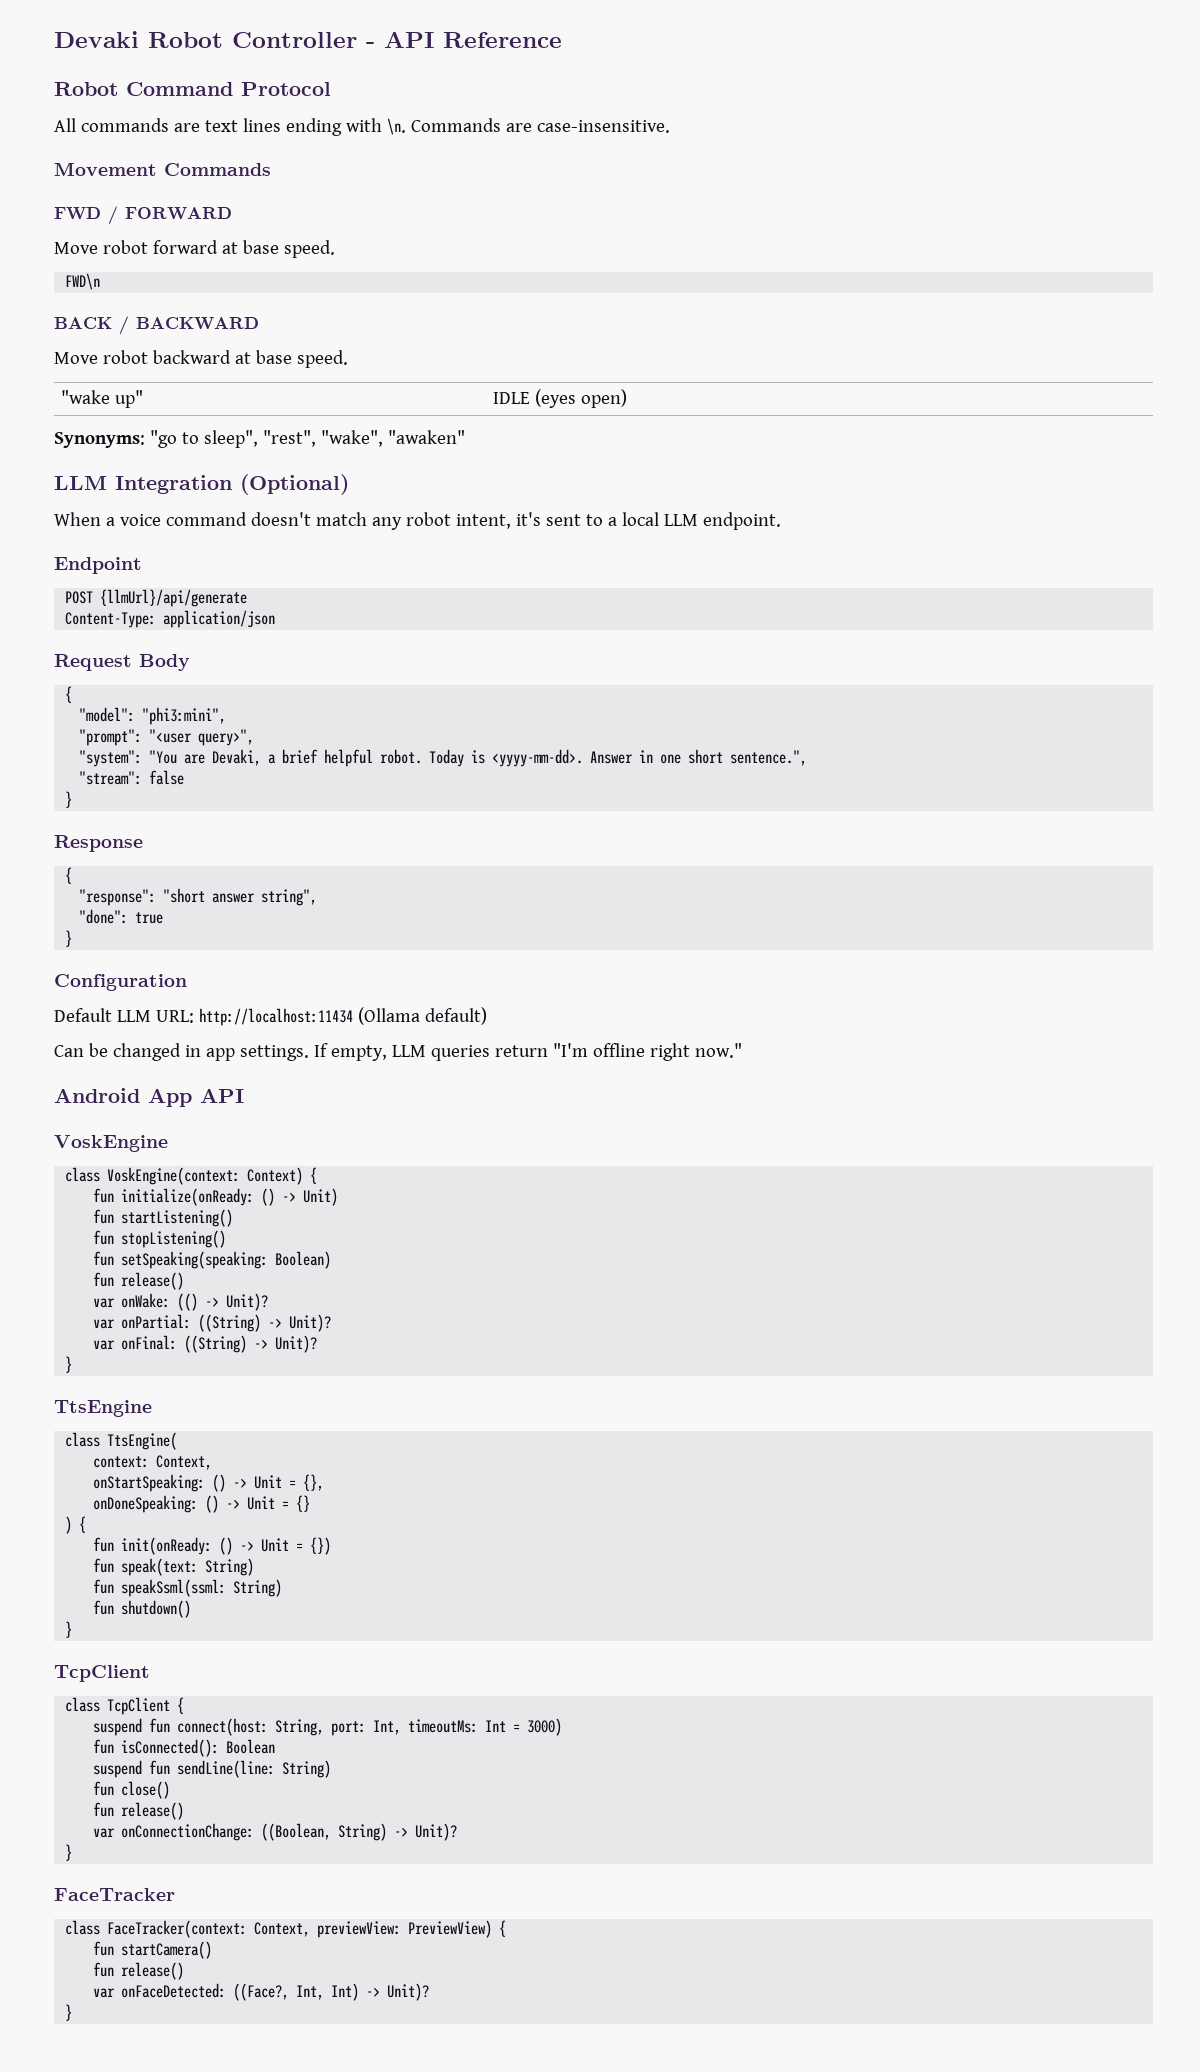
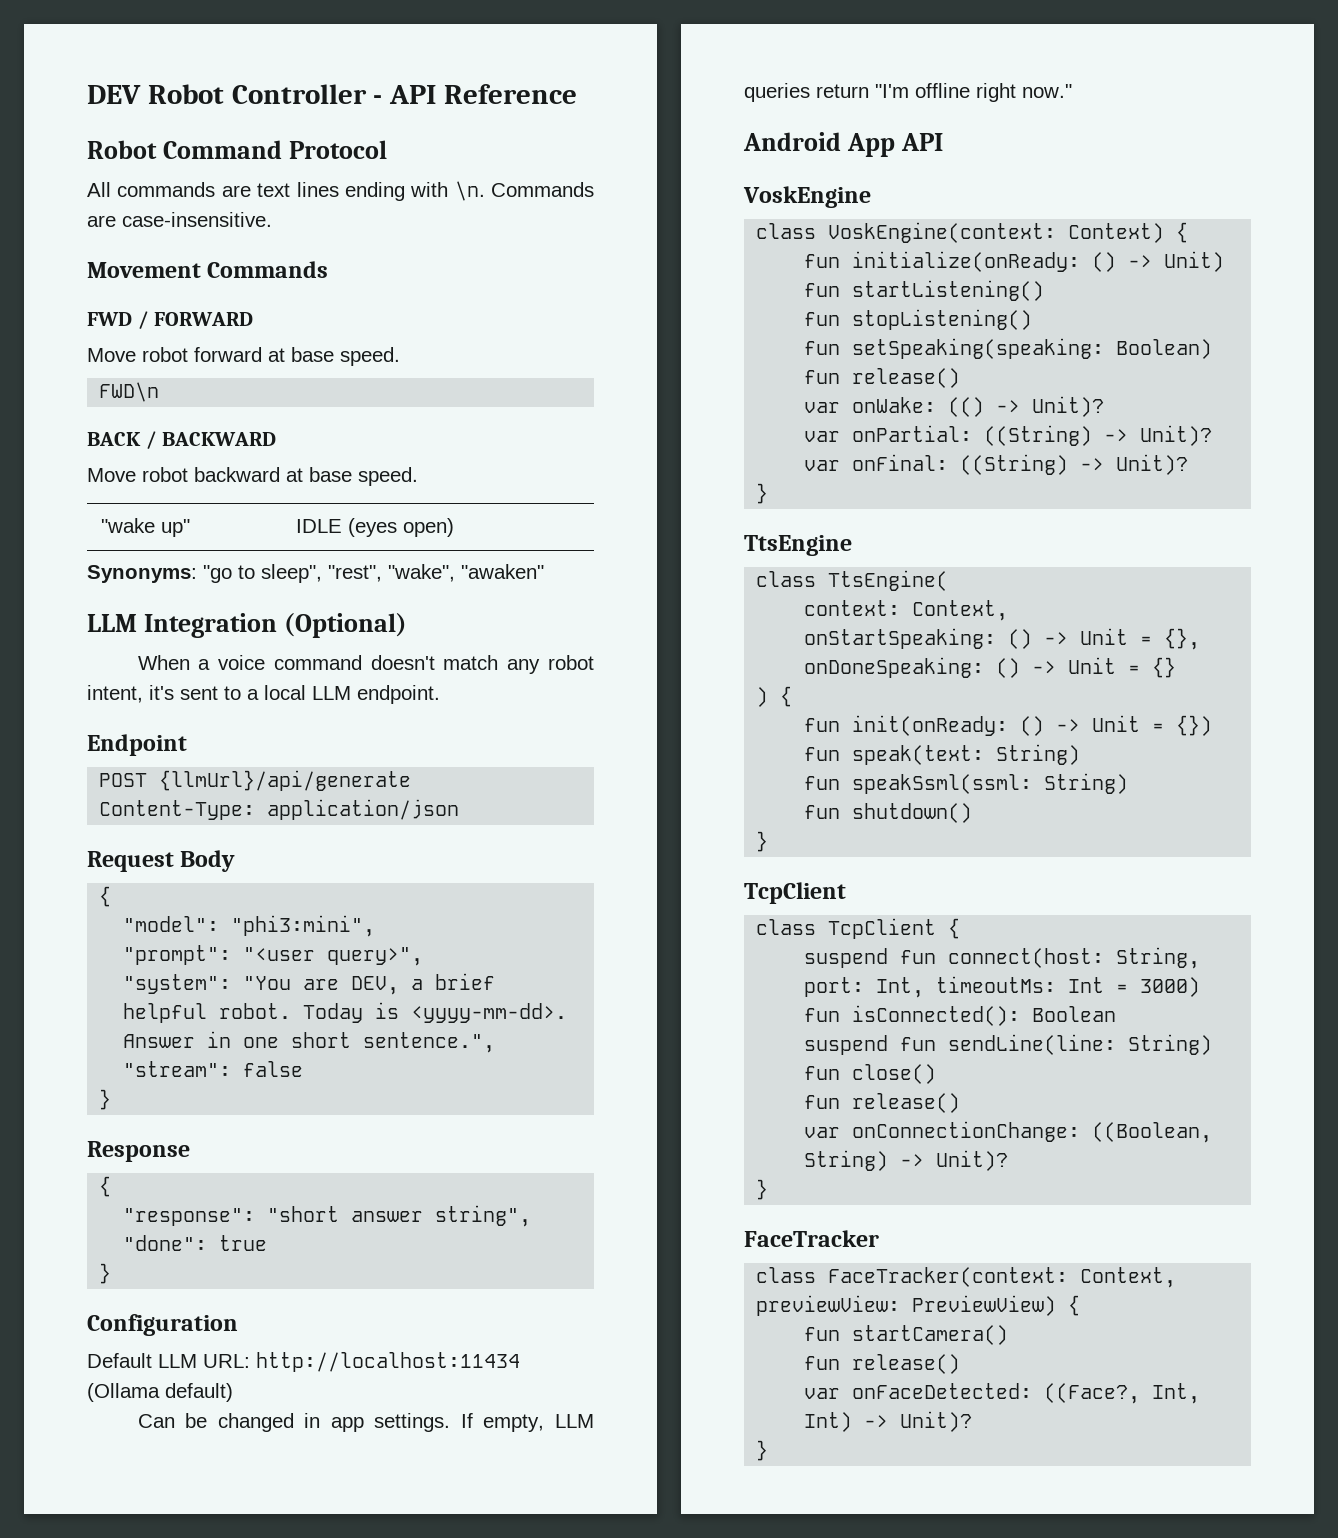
- Devaki Robot Controller - API Reference
+ DEV Robot Controller - API Reference
- "system": "You are Devaki, a brief helpful robot.
+ "system": "You are DEV, a brief helpful robot.

